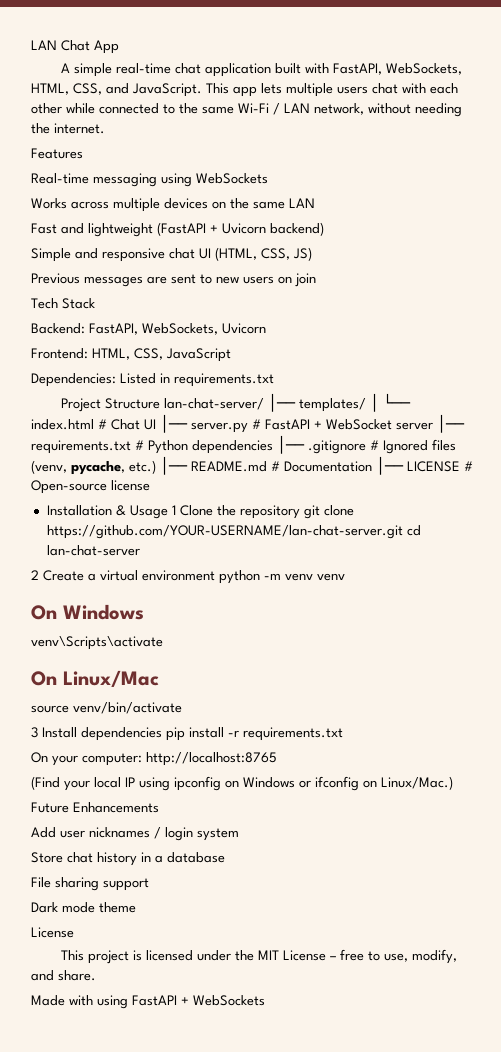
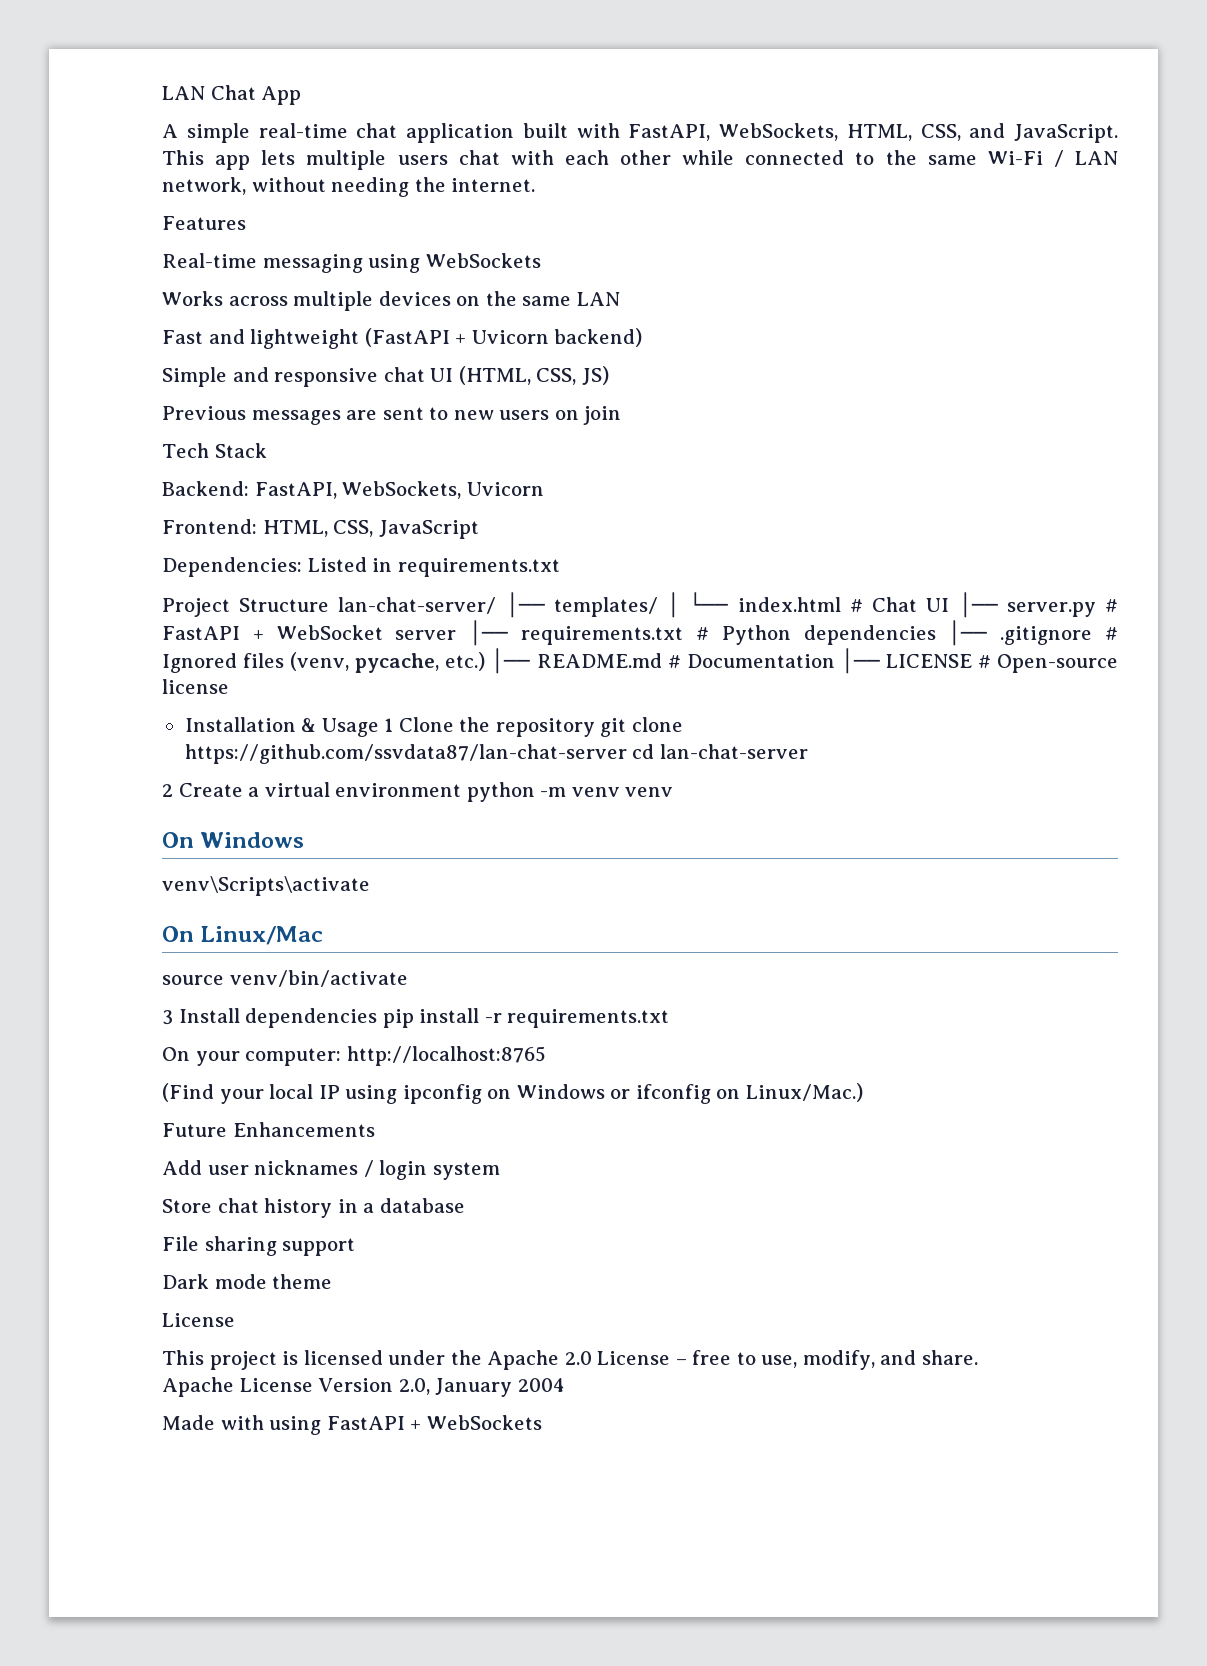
- Installation & Usage 1 Clone the repository git clone https://github.com/YOUR-USERNAME/lan-chat-server.git cd lan-chat-server
+ Installation & Usage 1 Clone the repository git clone https://github.com/ssvdata87/lan-chat-server cd lan-chat-server
- This project is licensed under the MIT License – free to use, modify, and share.
+ This project is licensed under the Apache 2.0 License – free to use, modify, and share.
+ Apache License Version 2.0, January 2004

